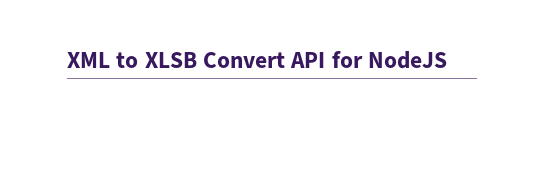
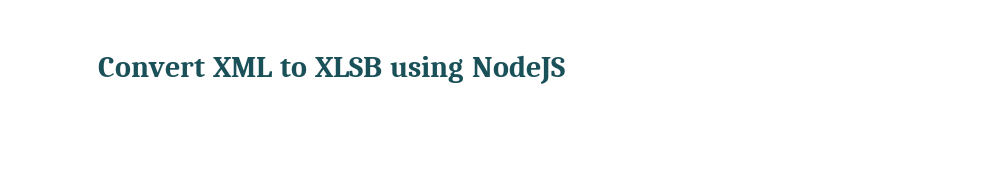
- XML to XLSB Convert API for NodeJS
+ Convert XML to XLSB using NodeJS

